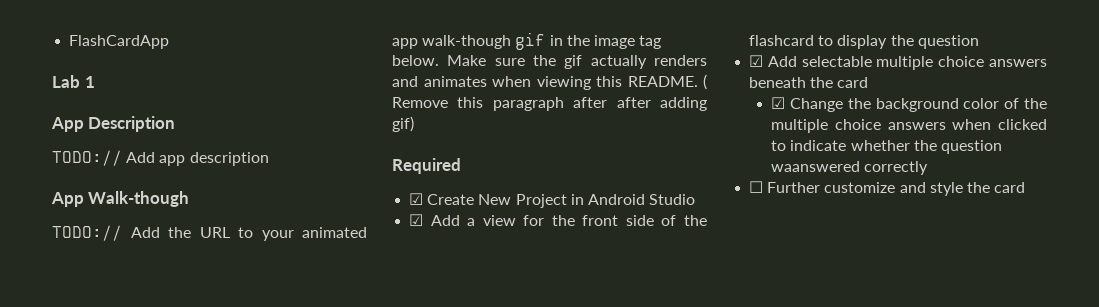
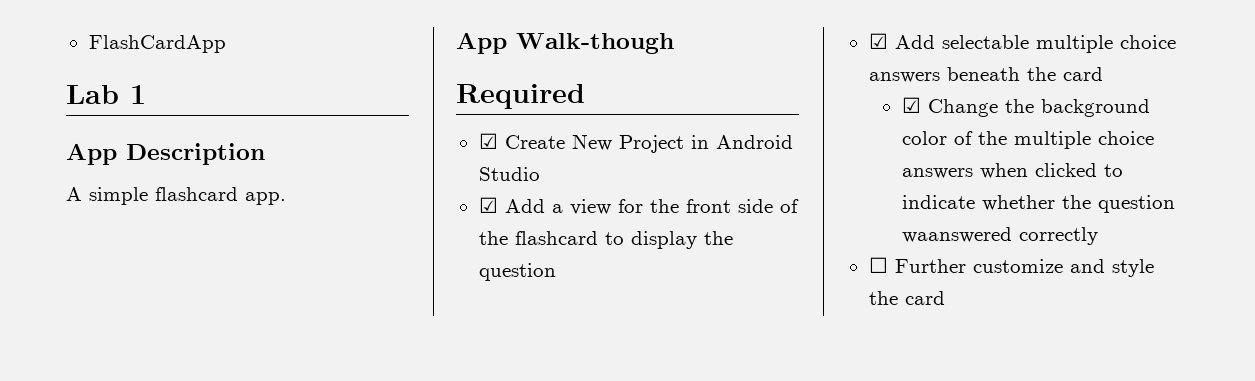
- TODO:// Add app description
+ A simple flashcard app.
  App Walk-though
- TODO:// Add the URL to your animated app walk-though gif in the image tag below. Make sure the gif actually renders and animates when viewing this README. ( Remove this paragraph after after adding gif)

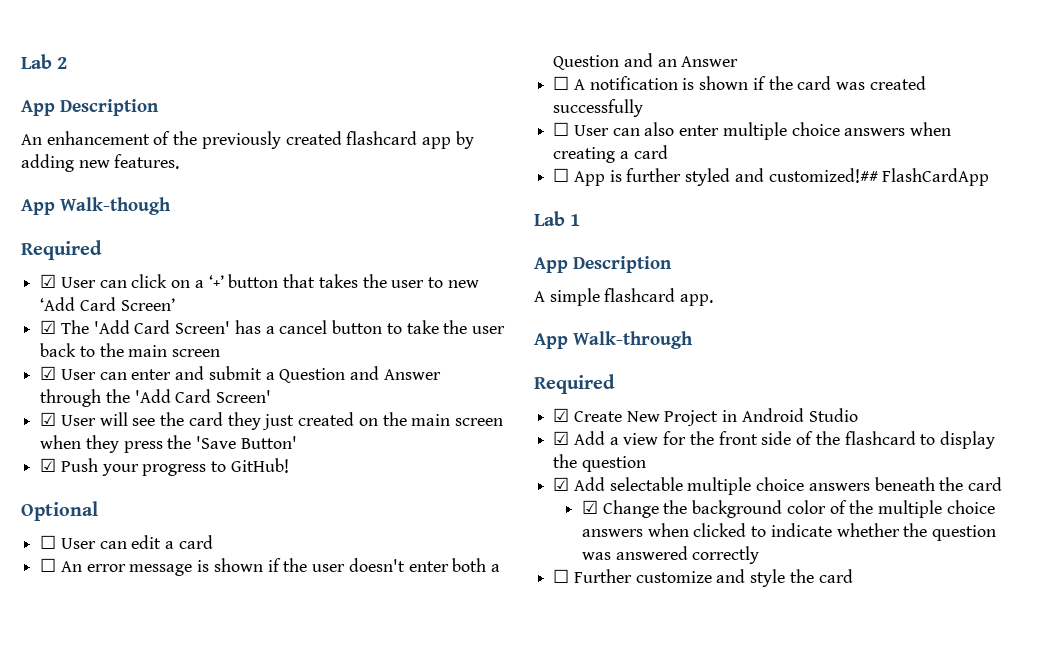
- FlashCardApp
+ Lab 2
+ App Description
+ An enhancement of the previously created flashcard app by adding new features.
+ App Walk-though
+ Required
+ ☑ User can click on a ‘+’ button that takes the user to new ‘Add Card Screen’
+ ☑ The 'Add Card Screen' has a cancel button to take the user back to the main screen
+ ☑ User can enter and submit a Question and Answer through the 'Add Card Screen'
+ ☑ User will see the card they just created on the main screen when they press the 'Save Button'
+ ☑ Push your progress to GitHub!
+ Optional
+ ☐ User can edit a card
+ ☐ An error message is shown if the user doesn't enter both a Question and an Answer
+ ☐ A notification is shown if the card was created successfully
+ ☐ User can also enter multiple choice answers when creating a card
+ ☐ App is further styled and customized!## FlashCardApp
- App Walk-though
+ App Walk-through
- ☑ Change the background color of the multiple choice answers when clicked to indicate whether the question waanswered correctly
+ ☑ Change the background color of the multiple choice answers when clicked to indicate whether the question was answered correctly

